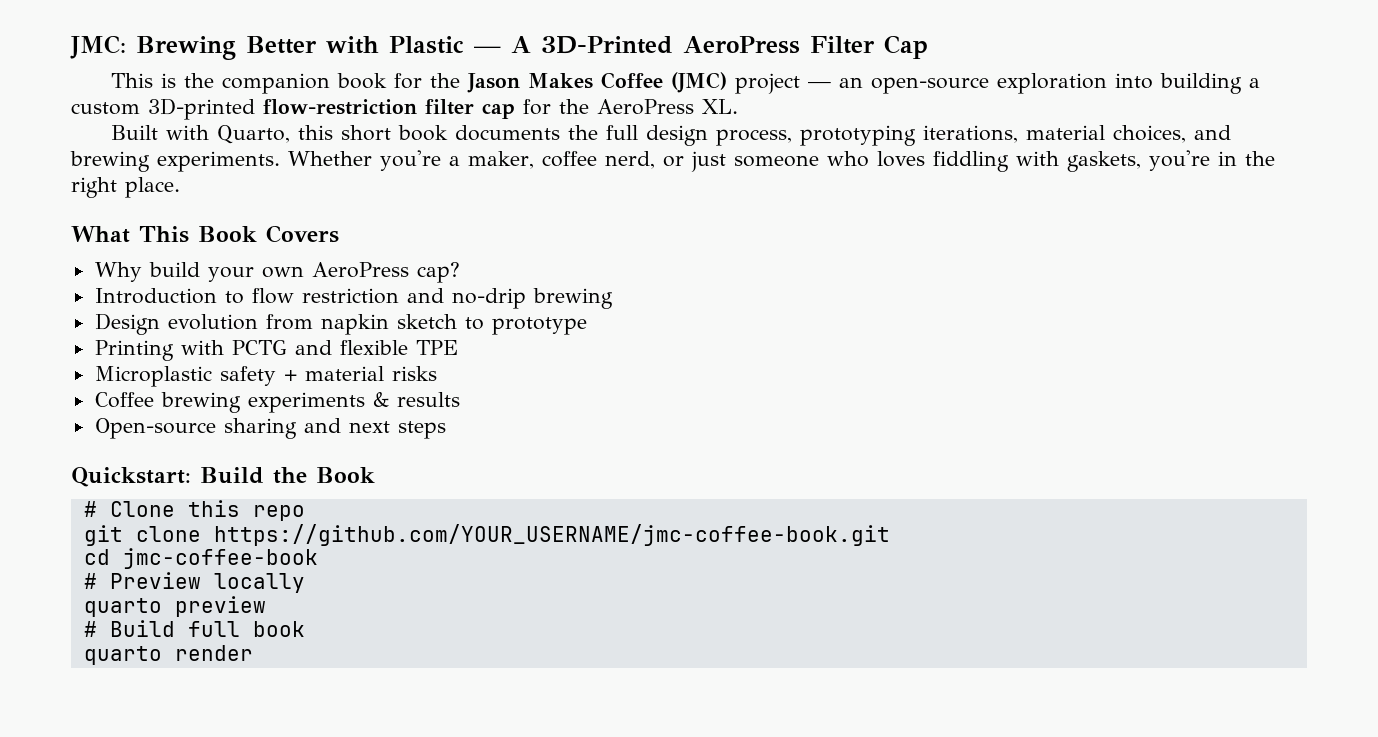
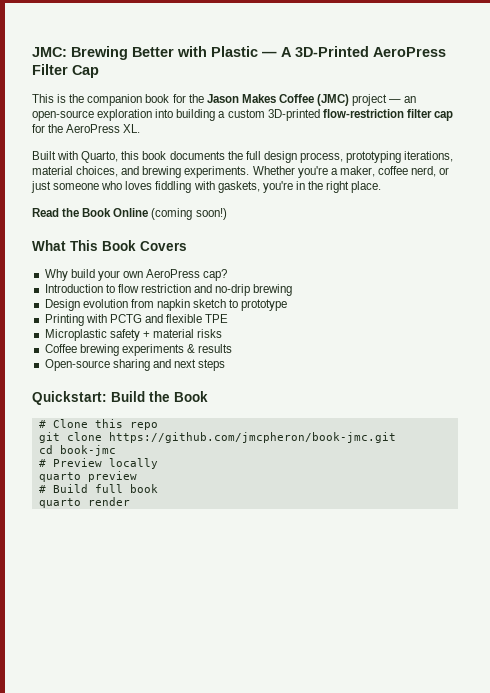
- Built with Quarto, this short book documents the full design process, prototyping iterations, material choices, and brewing experiments.
+ Built with Quarto, this book documents the full design process, prototyping iterations, material choices, and brewing experiments.
+ Read the Book Online (coming soon!)
- git clone https://github.com/YOUR_USERNAME/jmc-coffee-book.git
+ git clone https://github.com/jmcpheron/book-jmc.git
- cd jmc-coffee-book
+ cd book-jmc

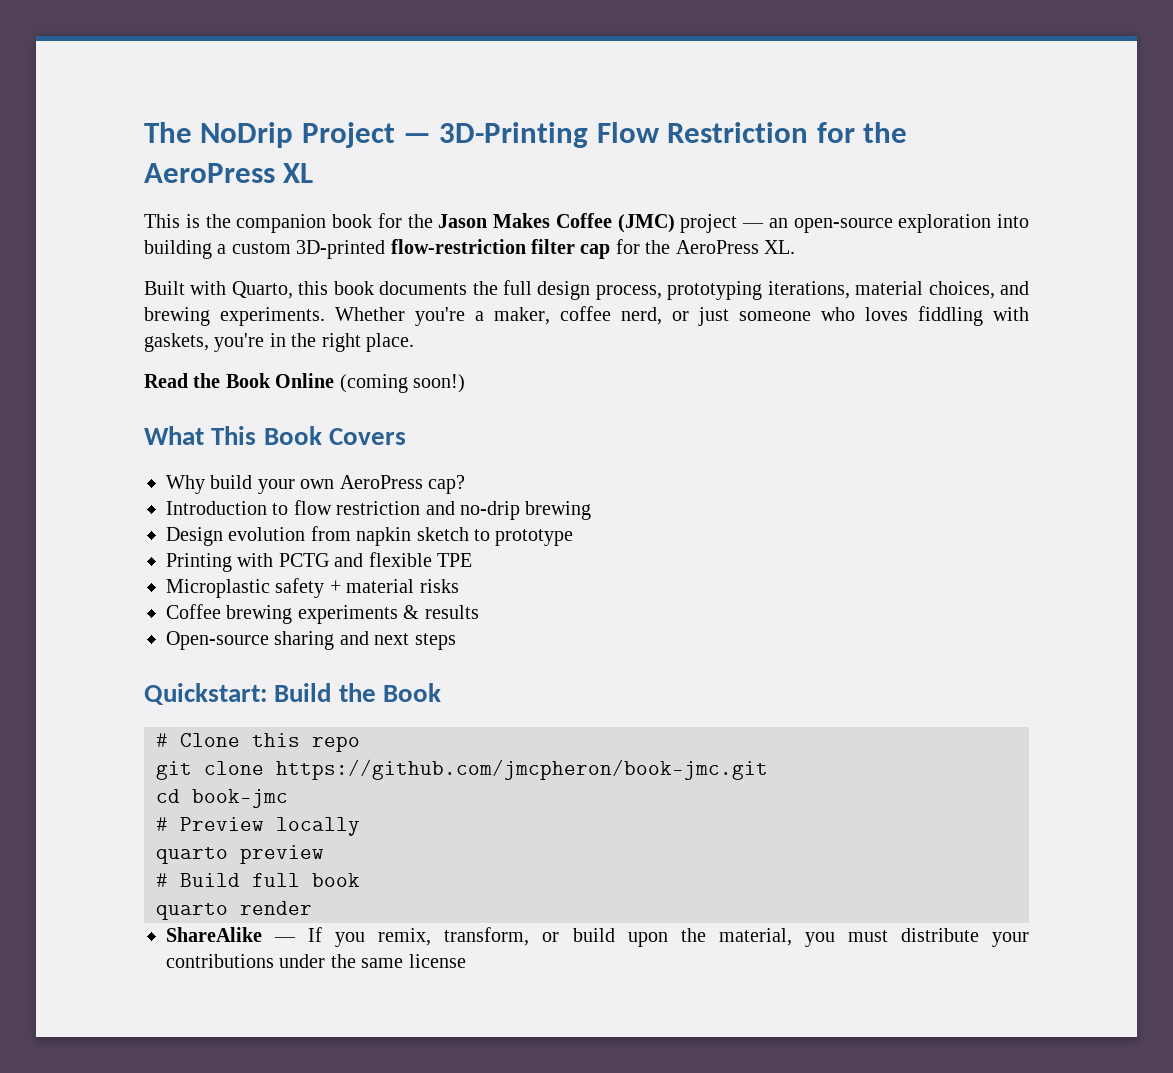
- JMC: Brewing Better with Plastic — A 3D-Printed AeroPress Filter Cap
+ The NoDrip Project — 3D-Printing Flow Restriction for the AeroPress XL
+ ShareAlike — If you remix, transform, or build upon the material, you must distribute your contributions under the same license

